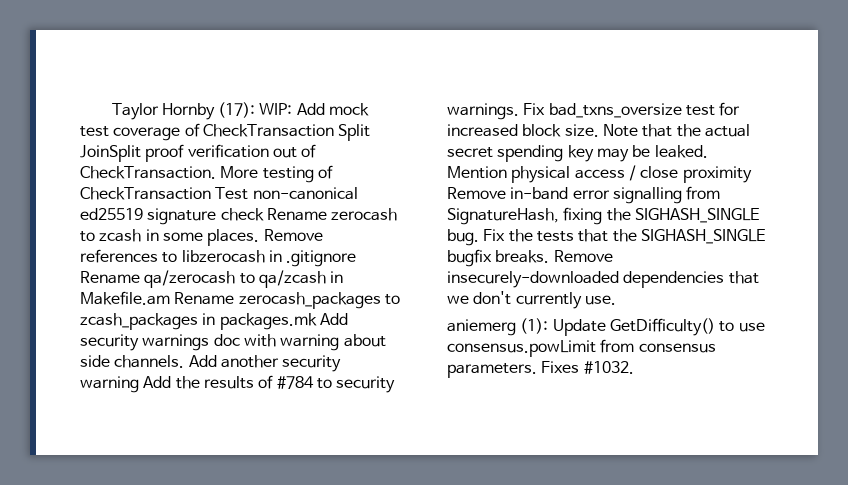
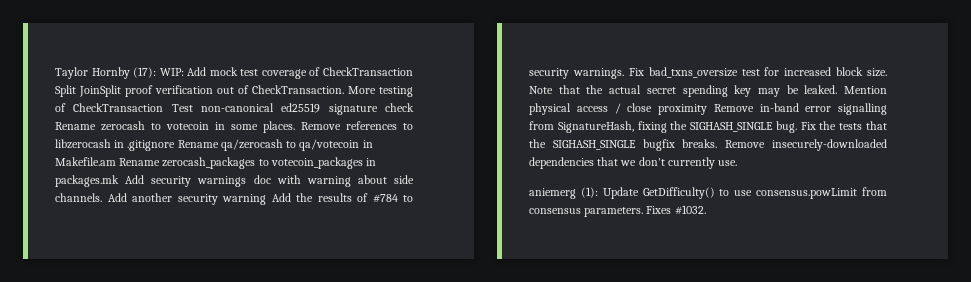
- More testing of CheckTransaction Test non-canonical ed25519 signature check Rename zerocash to zcash in some places.
+ More testing of CheckTransaction Test non-canonical ed25519 signature check Rename zerocash to votecoin in some places.
- Remove references to libzerocash in .gitignore Rename qa/zerocash to qa/zcash in Makefile.am Rename zerocash_packages to zcash_packages in packages.mk Add security warnings doc with warning about side channels.
+ Remove references to libzerocash in .gitignore Rename qa/zerocash to qa/votecoin in Makefile.am Rename zerocash_packages to votecoin_packages in packages.mk Add security warnings doc with warning about side channels.

